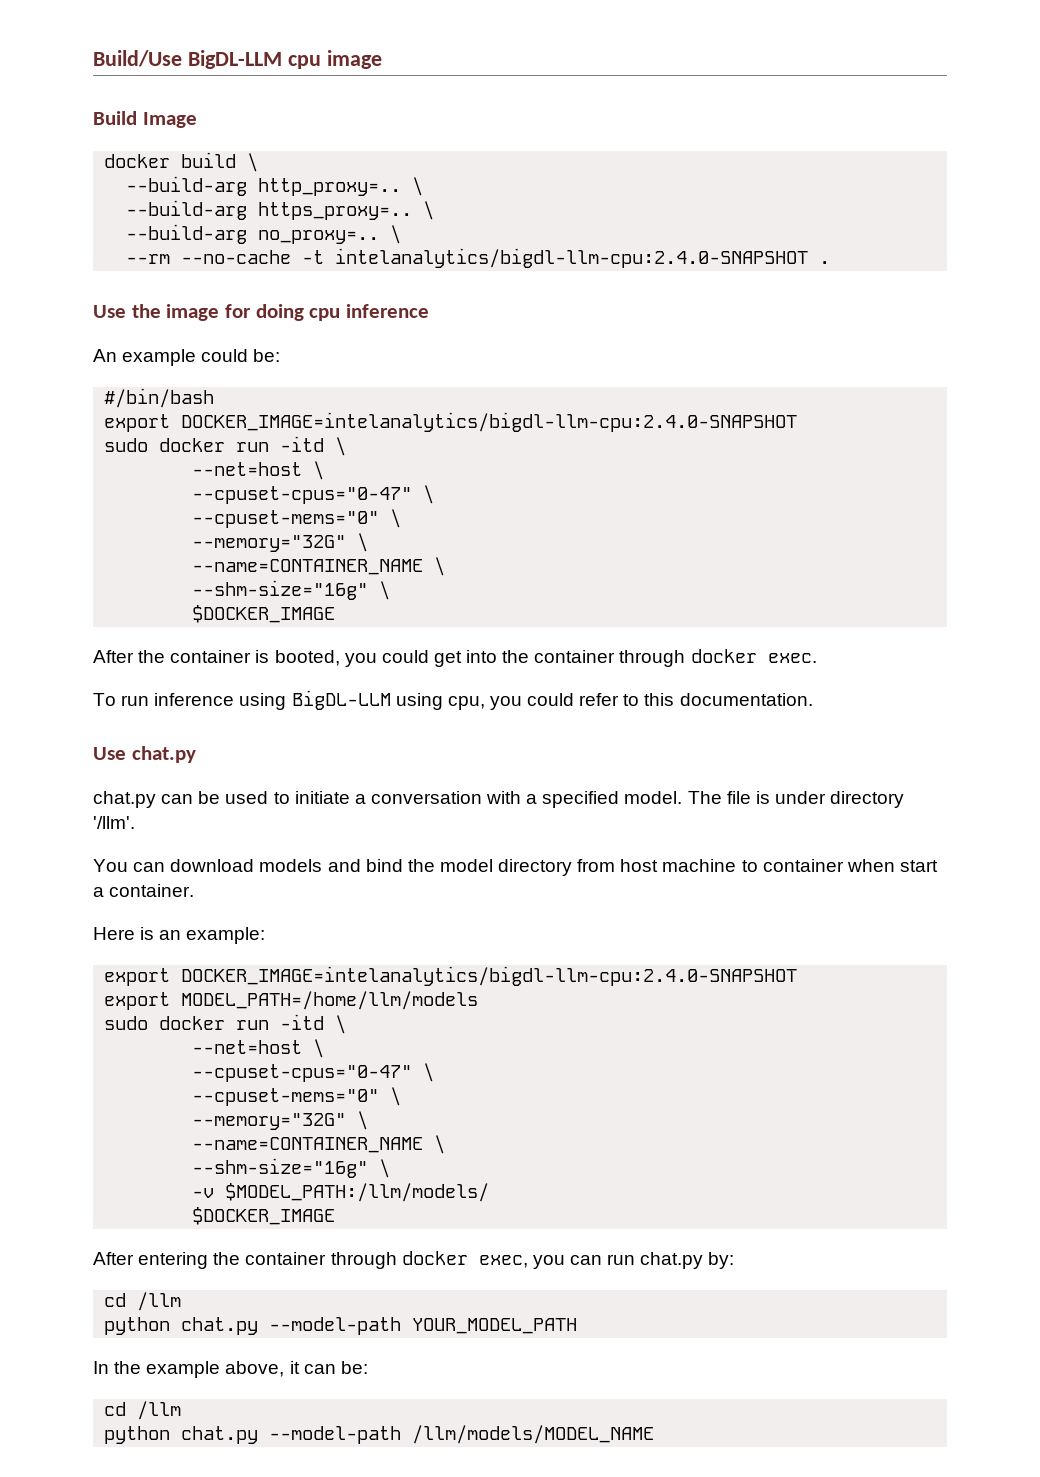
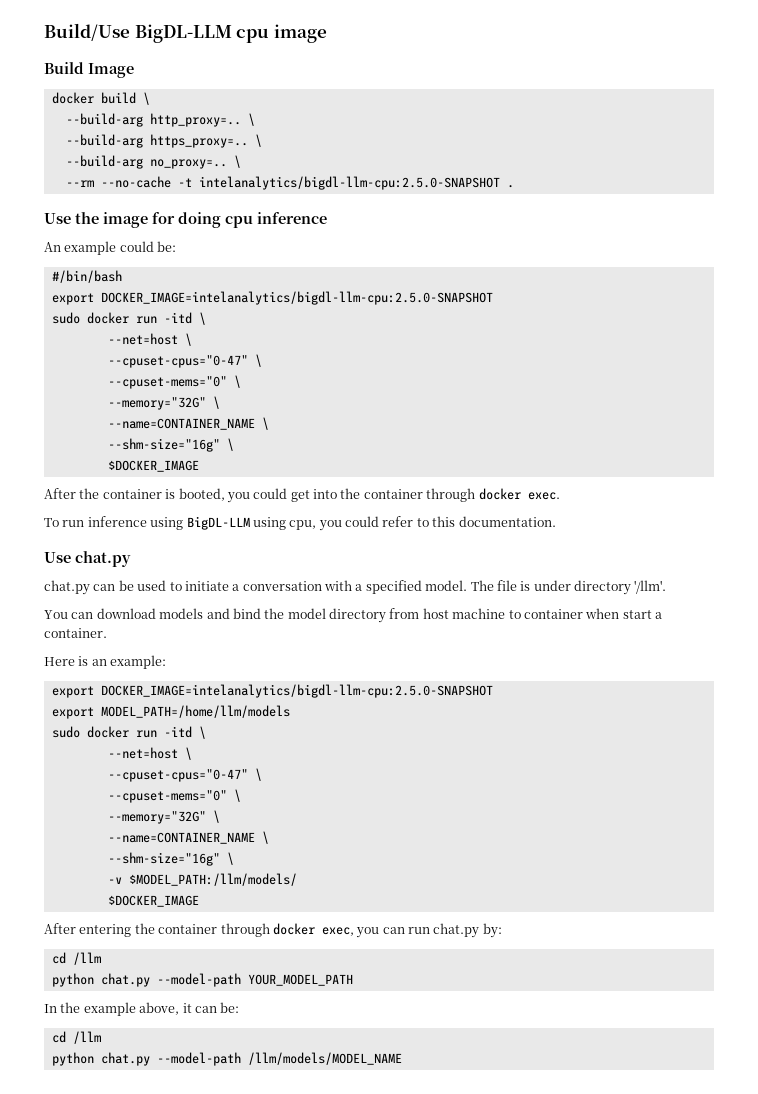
- --rm --no-cache -t intelanalytics/bigdl-llm-cpu:2.4.0-SNAPSHOT .
+ --rm --no-cache -t intelanalytics/bigdl-llm-cpu:2.5.0-SNAPSHOT .
  #/bin/bash
- export DOCKER_IMAGE=intelanalytics/bigdl-llm-cpu:2.4.0-SNAPSHOT
+ export DOCKER_IMAGE=intelanalytics/bigdl-llm-cpu:2.5.0-SNAPSHOT
  Here is an example:
- export DOCKER_IMAGE=intelanalytics/bigdl-llm-cpu:2.4.0-SNAPSHOT
+ export DOCKER_IMAGE=intelanalytics/bigdl-llm-cpu:2.5.0-SNAPSHOT

